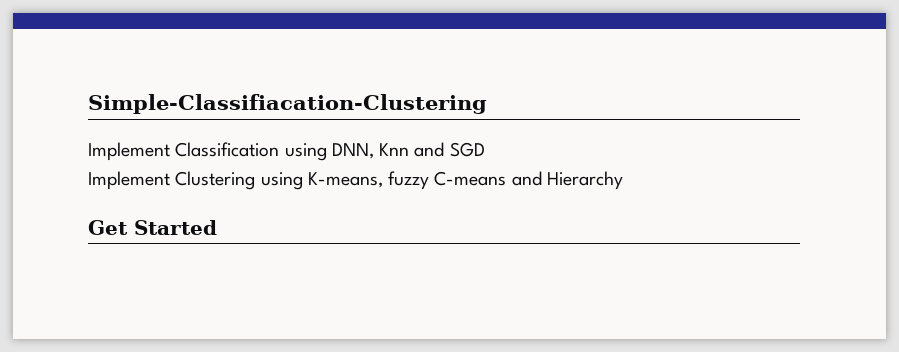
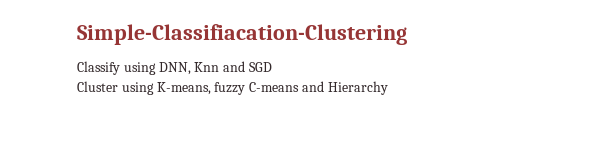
- Implement Classification using DNN, Knn and SGD
+ Classify using DNN, Knn and SGD
- Implement Clustering using K-means, fuzzy C-means and Hierarchy
+ Cluster using K-means, fuzzy C-means and Hierarchy
- Get Started

